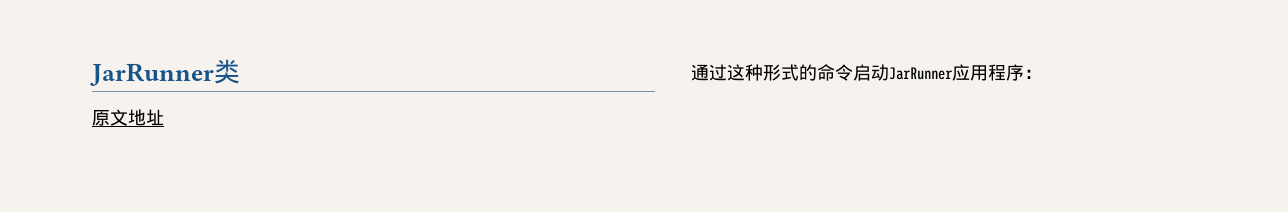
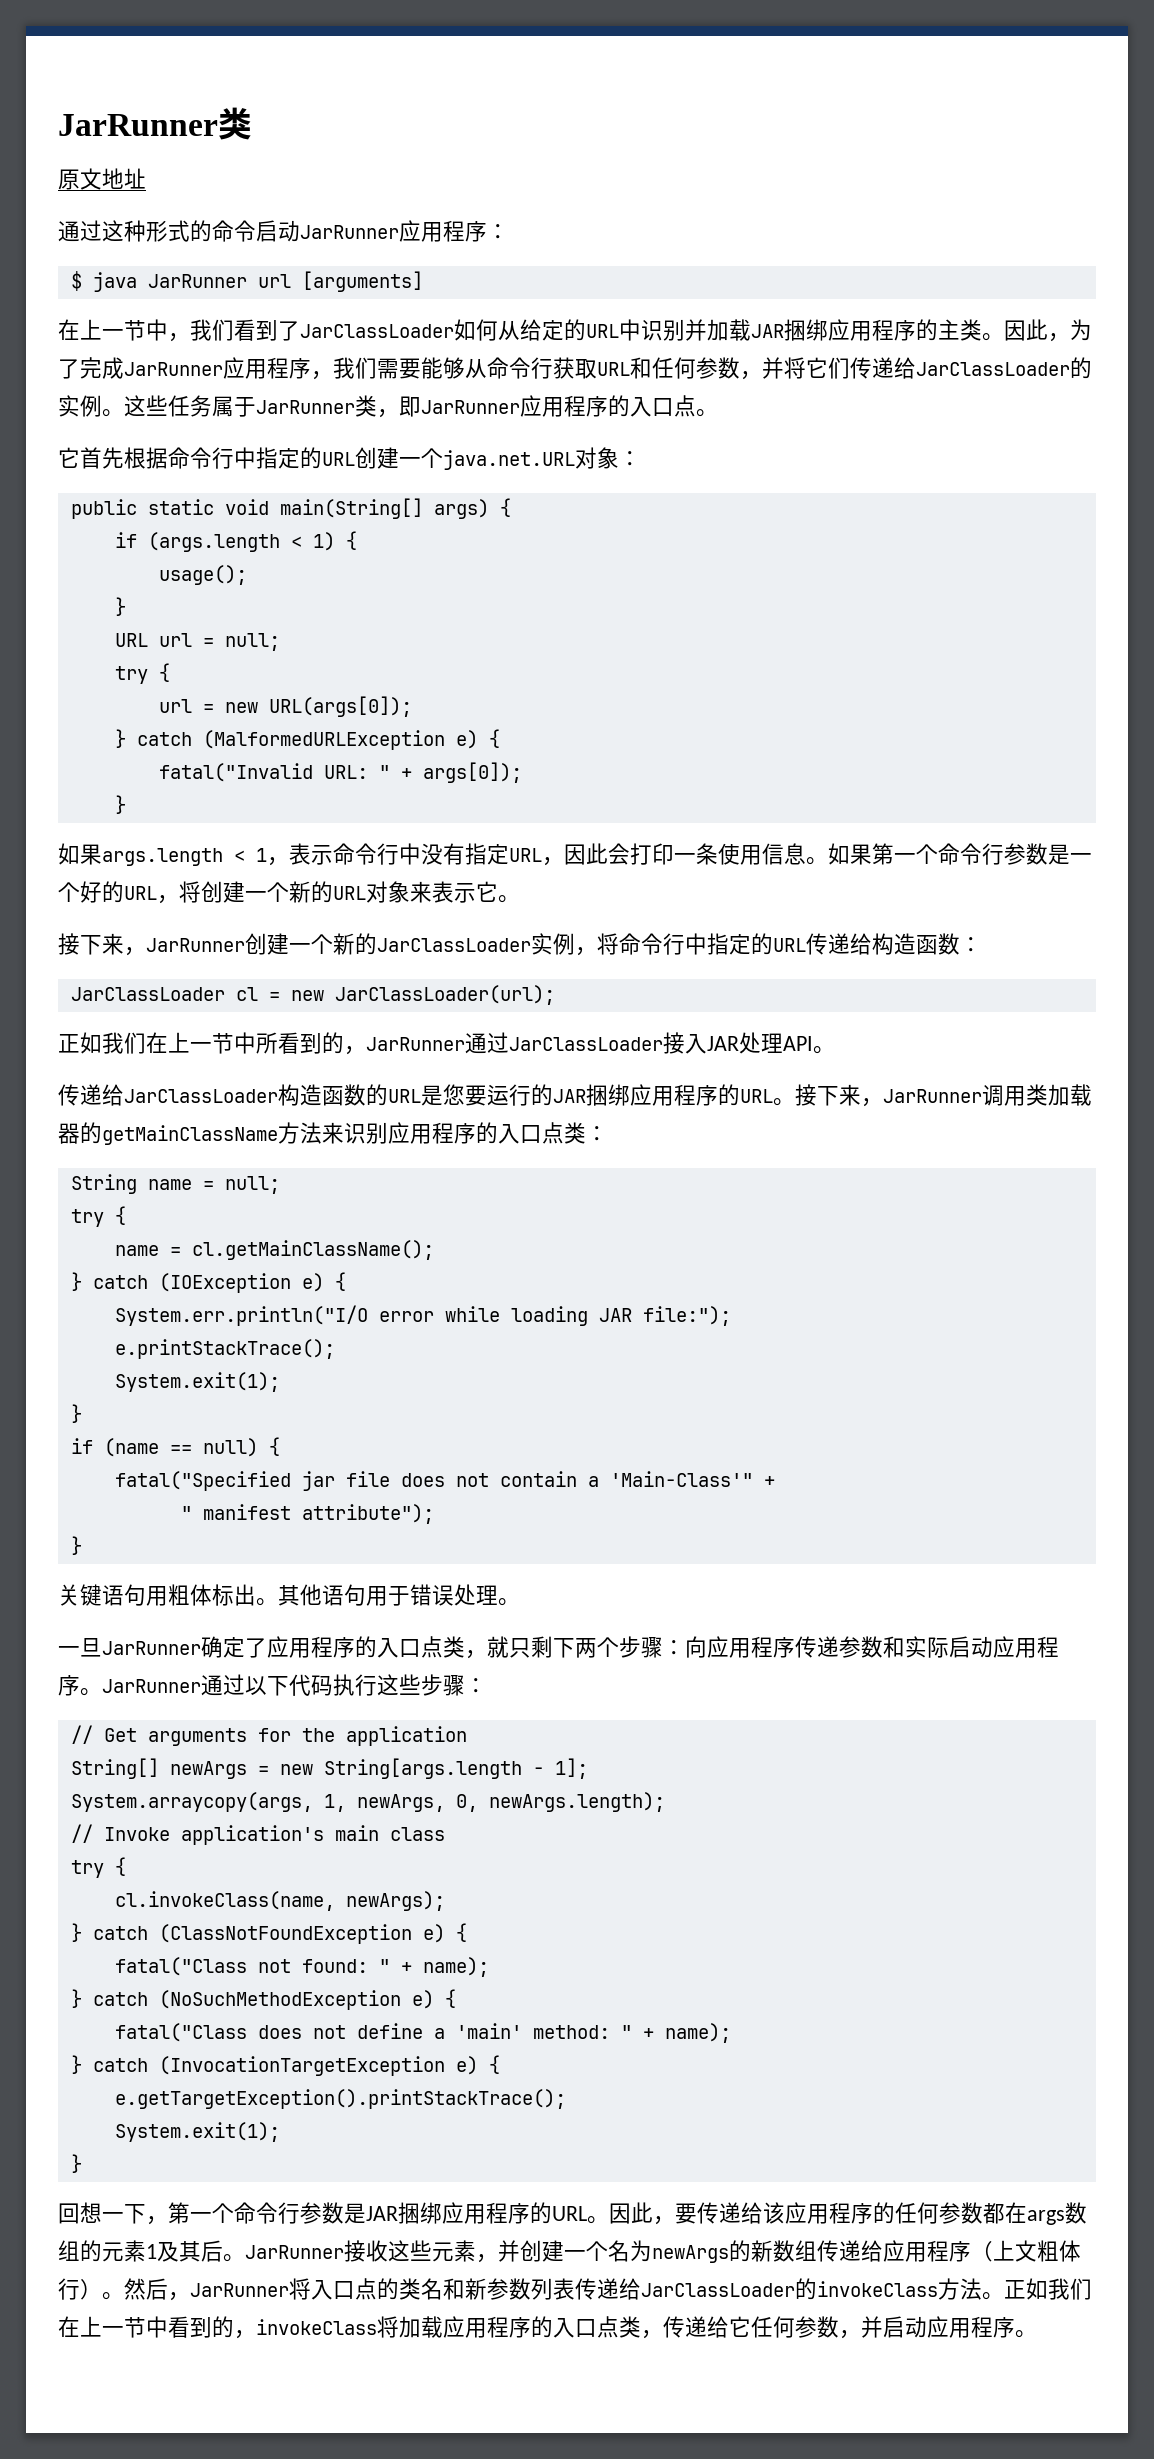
+ $ java JarRunner url [arguments]
+ 在上一节中，我们看到了JarClassLoader如何从给定的URL中识别并加载JAR捆绑应用程序的主类。因此，为了完成JarRunner应用程序，我们需要能够从命令行获取URL和任何参数，并将它们传递给JarClassLoader的实例。这些任务属于JarRunner类，即JarRunner应用程序的入口点。
+ 它首先根据命令行中指定的URL创建一个java.net.URL对象：
+ public static void main(String[] args) {
+ if (args.length < 1) {
+ usage();
+ }
+ URL url = null;
+ try {
+ url = new URL(args[0]);
+ } catch (MalformedURLException e) {
+ fatal("Invalid URL: " + args[0]);
+ }
+ 如果args.length < 1，表示命令行中没有指定URL，因此会打印一条使用信息。如果第一个命令行参数是一个好的URL，将创建一个新的URL对象来表示它。
+ 接下来，JarRunner创建一个新的JarClassLoader实例，将命令行中指定的URL传递给构造函数：
+ JarClassLoader cl = new JarClassLoader(url);
+ 正如我们在上一节中所看到的，JarRunner通过JarClassLoader接入JAR处理API。
+ 传递给JarClassLoader构造函数的URL是您要运行的JAR捆绑应用程序的URL。接下来，JarRunner调用类加载器的getMainClassName方法来识别应用程序的入口点类：
+ String name = null;
+ try {
+ name = cl.getMainClassName();
+ } catch (IOException e) {
+ System.err.println("I/O error while loading JAR file:");
+ e.printStackTrace();
+ System.exit(1);
+ }
+ if (name == null) {
+ fatal("Specified jar file does not contain a 'Main-Class'" +
+ " manifest attribute");
+ }
+ 关键语句用粗体标出。其他语句用于错误处理。
+ 一旦JarRunner确定了应用程序的入口点类，就只剩下两个步骤：向应用程序传递参数和实际启动应用程序。JarRunner通过以下代码执行这些步骤：
+ // Get arguments for the application
+ String[] newArgs = new String[args.length - 1];
+ System.arraycopy(args, 1, newArgs, 0, newArgs.length);
+ // Invoke application's main class
+ try {
+ cl.invokeClass(name, newArgs);
+ } catch (ClassNotFoundException e) {
+ fatal("Class not found: " + name);
+ } catch (NoSuchMethodException e) {
+ fatal("Class does not define a 'main' method: " + name);
+ } catch (InvocationTargetException e) {
+ e.getTargetException().printStackTrace();
+ System.exit(1);
+ }
+ 回想一下，第一个命令行参数是JAR捆绑应用程序的URL。因此，要传递给该应用程序的任何参数都在args数组的元素1及其后。JarRunner接收这些元素，并创建一个名为newArgs的新数组传递给应用程序（上文粗体行）。然后，JarRunner将入口点的类名和新参数列表传递给JarClassLoader的invokeClass方法。正如我们在上一节中看到的，invokeClass将加载应用程序的入口点类，传递给它任何参数，并启动应用程序。

